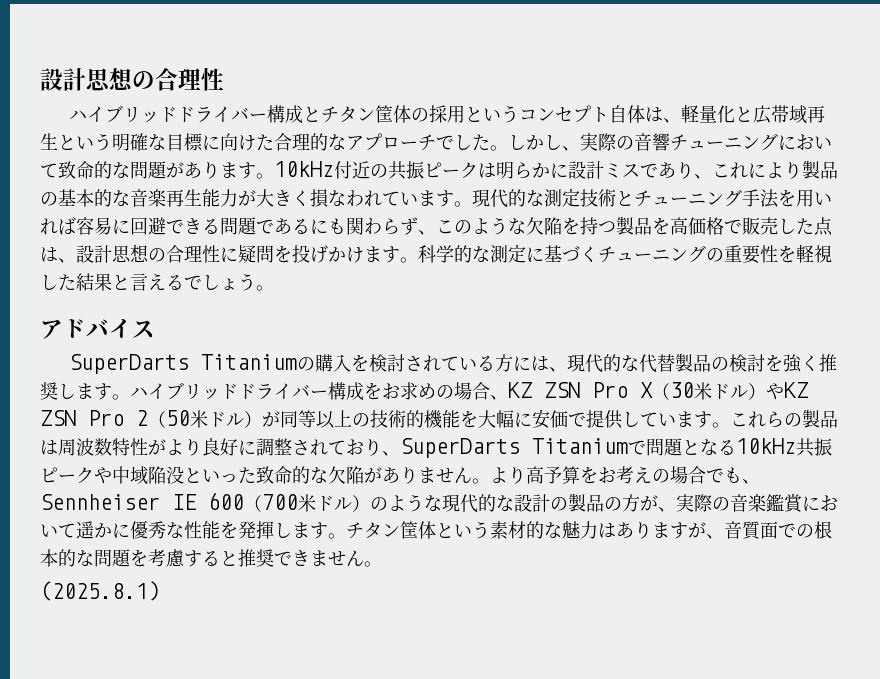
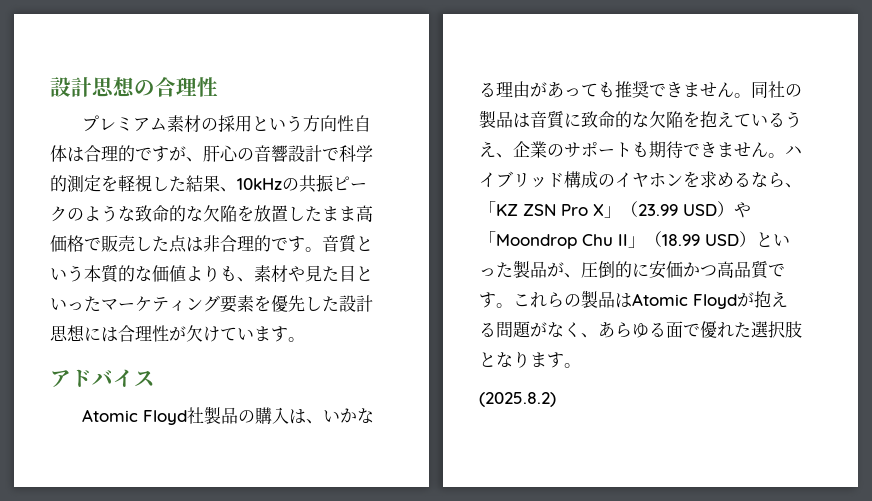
- ハイブリッドドライバー構成とチタン筐体の採用というコンセプト自体は、軽量化と広帯域再生という明確な目標に向けた合理的なアプローチでした。しかし、実際の音響チューニングにおいて致命的な問題があります。10kHz付近の共振ピークは明らかに設計ミスであり、これにより製品の基本的な音楽再生能力が大きく損なわれています。現代的な測定技術とチューニング手法を用いれば容易に回避できる問題であるにも関わらず、このような欠陥を持つ製品を高価格で販売した点は、設計思想の合理性に疑問を投げかけます。科学的な測定に基づくチューニングの重要性を軽視した結果と言えるでしょう。
+ プレミアム素材の採用という方向性自体は合理的ですが、肝心の音響設計で科学的測定を軽視した結果、10kHzの共振ピークのような致命的な欠陥を放置したまま高価格で販売した点は非合理的です。音質という本質的な価値よりも、素材や見た目といったマーケティング要素を優先した設計思想には合理性が欠けています。
  アドバイス
- SuperDarts Titaniumの購入を検討されている方には、現代的な代替製品の検討を強く推奨します。ハイブリッドドライバー構成をお求めの場合、KZ ZSN Pro X（30米ドル）やKZ ZSN Pro 2（50米ドル）が同等以上の技術的機能を大幅に安価で提供しています。
+ Atomic Floyd社製品の購入は、いかなる理由があっても推奨できません。同社の製品は音質に致命的な欠陥を抱えているうえ、企業のサポートも期待できません。ハイブリッド構成のイヤホンを求めるなら、「KZ ZSN Pro X」（23.99 USD）や「Moondrop Chu II」（18.99 USD）といった製品が、圧倒的に安価かつ高品質です。
- これらの製品は周波数特性がより良好に調整されており、SuperDarts Titaniumで問題となる10kHz共振ピークや中域陥没といった致命的な欠陥がありません。より高予算をお考えの場合でも、Sennheiser IE 600（700米ドル）のような現代的な設計の製品の方が、実際の音楽鑑賞において遥かに優秀な性能を発揮します。チタン筐体という素材的な魅力はありますが、音質面での根本的な問題を考慮すると推奨できません。
- (2025.8.1)
+ これらの製品はAtomic Floydが抱える問題がなく、あらゆる面で優れた選択肢となります。
+ (2025.8.2)

